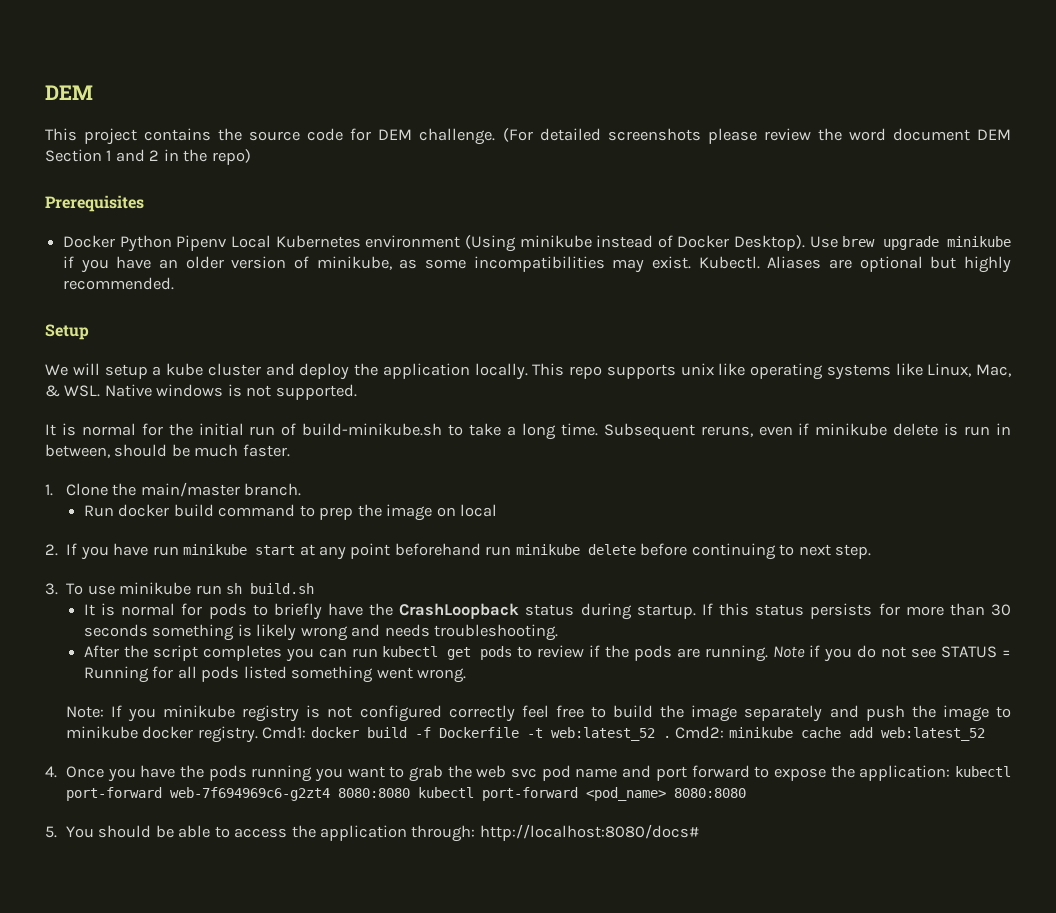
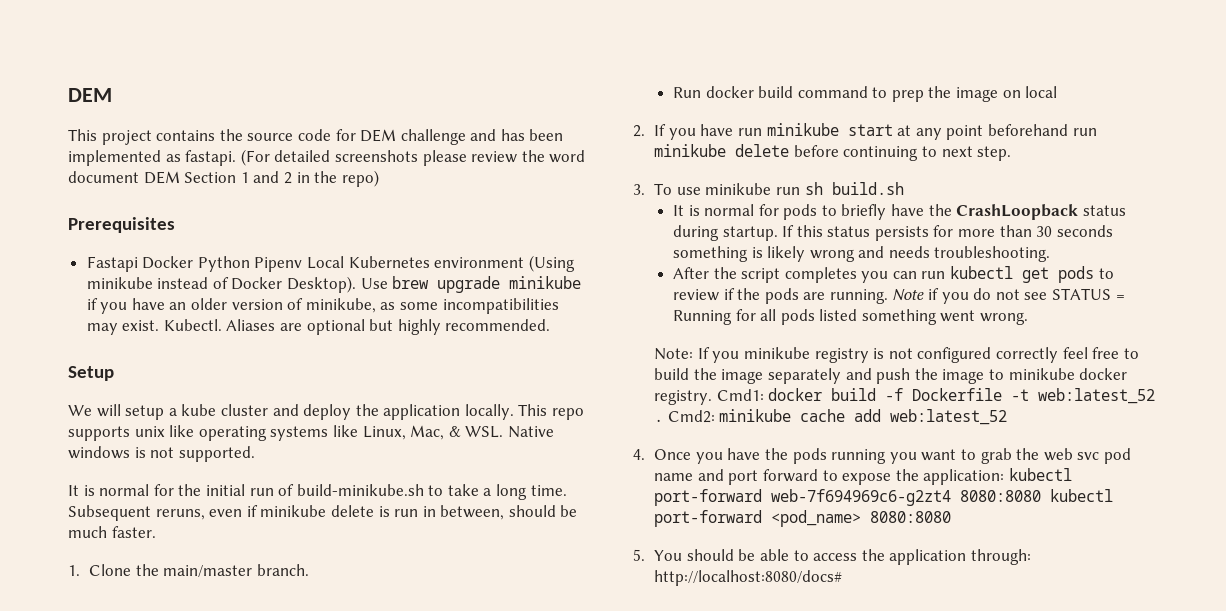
- This project contains the source code for DEM challenge.
+ This project contains the source code for DEM challenge and has been implemented as fastapi.
- Docker Python Pipenv Local Kubernetes environment (Using minikube instead of Docker Desktop).
+ Fastapi Docker Python Pipenv Local Kubernetes environment (Using minikube instead of Docker Desktop).

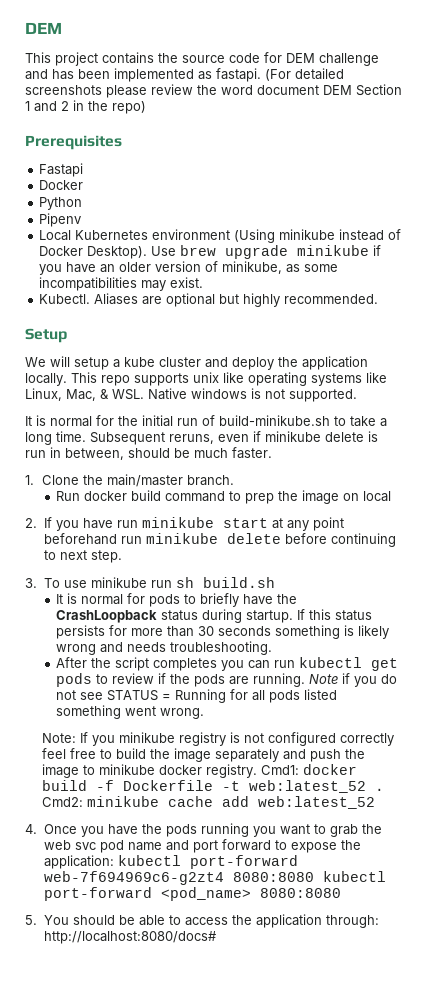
- Fastapi Docker Python Pipenv Local Kubernetes environment (Using minikube instead of Docker Desktop).
+ Fastapi
+ Docker
+ Python
+ Pipenv
+ Local Kubernetes environment (Using minikube instead of Docker Desktop).
- Use brew upgrade minikube if you have an older version of minikube, as some incompatibilities may exist. Kubectl.
+ Use brew upgrade minikube if you have an older version of minikube, as some incompatibilities may exist.
+ Kubectl.

